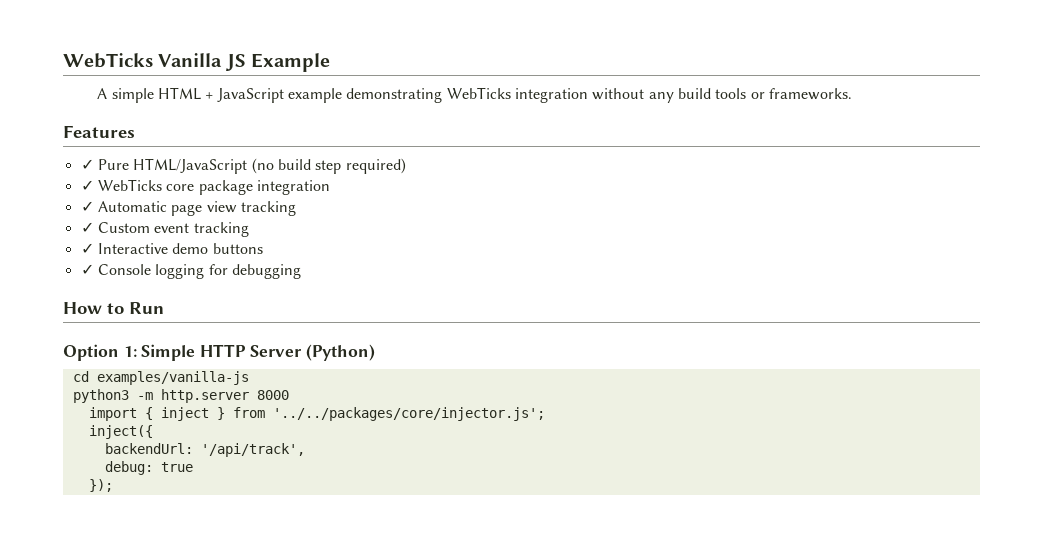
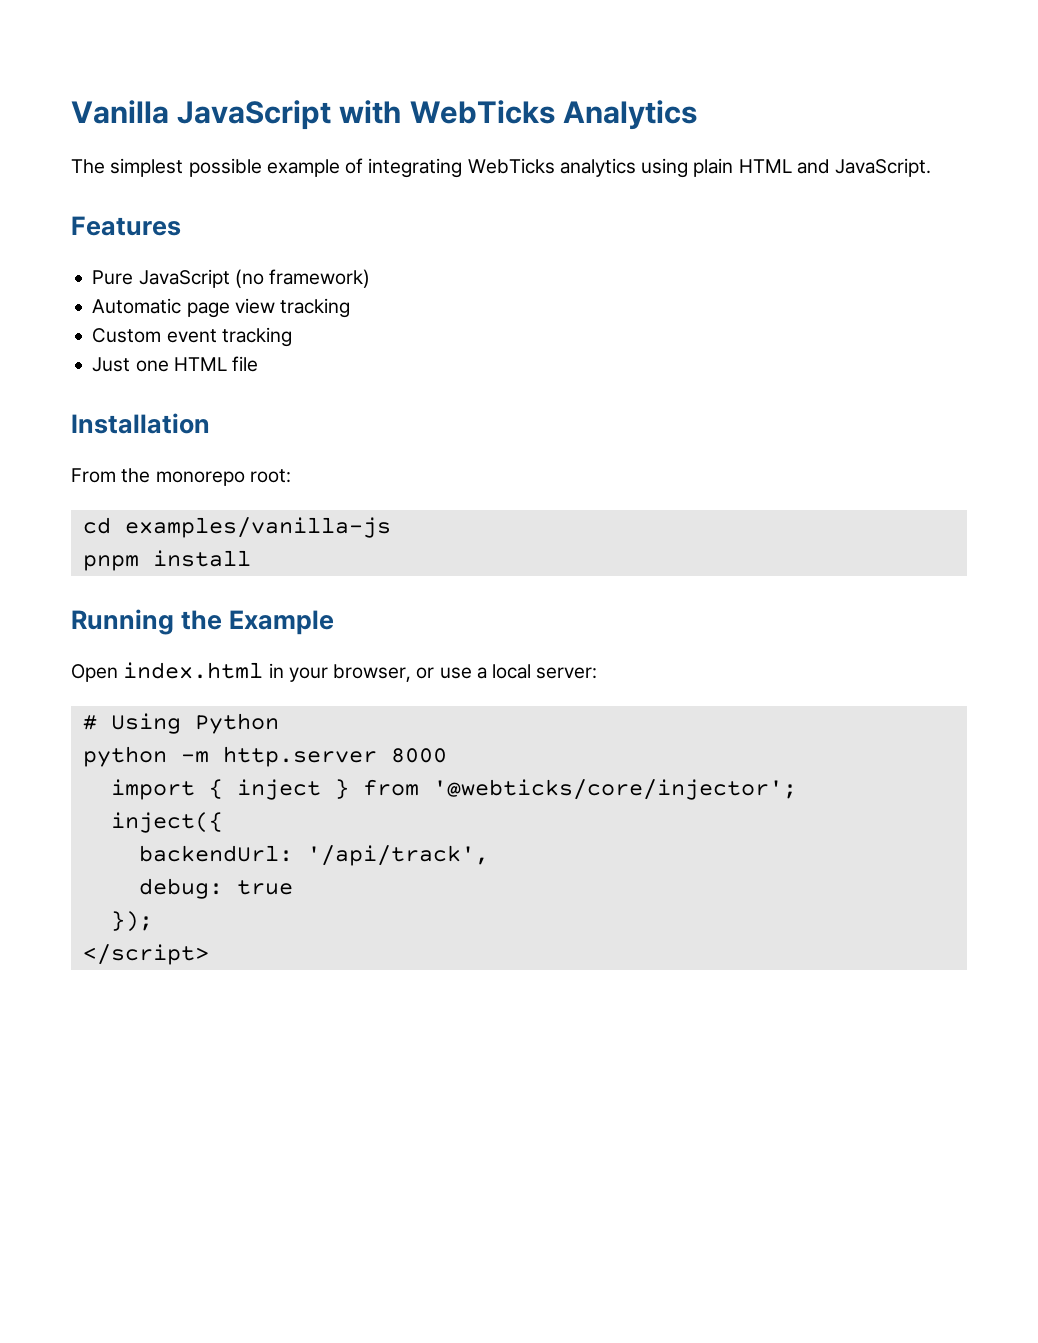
- WebTicks Vanilla JS Example
- A simple HTML + JavaScript example demonstrating WebTicks integration without any build tools or frameworks.
+ Vanilla JavaScript with WebTicks Analytics
+ The simplest possible example of integrating WebTicks analytics using plain HTML and JavaScript.
  Features
- ✓ Pure HTML/JavaScript (no build step required)
- ✓ WebTicks core package integration
- ✓ Automatic page view tracking
+ Pure JavaScript (no framework)
+ Automatic page view tracking
- ✓ Custom event tracking
+ Custom event tracking
- ✓ Interactive demo buttons
- ✓ Console logging for debugging
- How to Run
- Option 1: Simple HTTP Server (Python)
+ Just one HTML file
+ Installation
+ From the monorepo root:
  cd examples/vanilla-js
- python3 -m http.server 8000
+ pnpm install
+ Running the Example
+ Open index.html in your browser, or use a local server:
+ # Using Python
+ python -m http.server 8000
- import { inject } from '../../packages/core/injector.js';
+ import { inject } from '@webticks/core/injector';
+ </script>

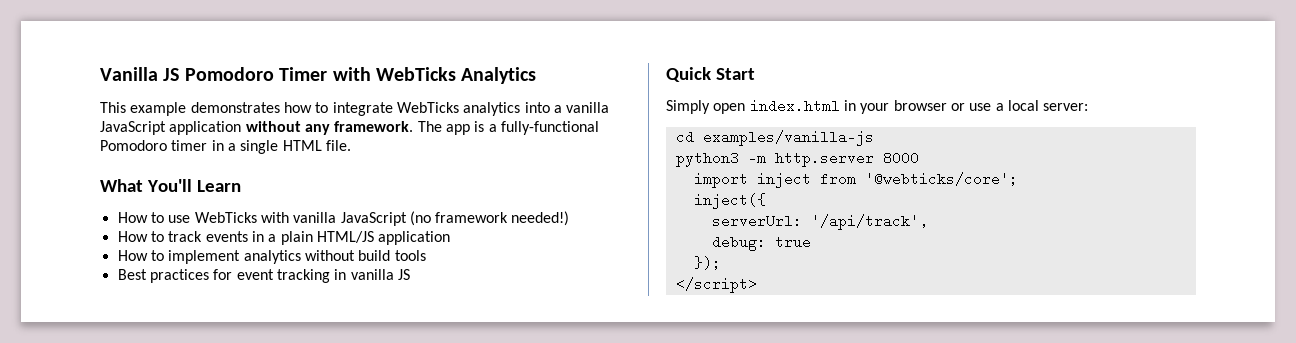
- Vanilla JavaScript with WebTicks Analytics
+ Vanilla JS Pomodoro Timer with WebTicks Analytics
- The simplest possible example of integrating WebTicks analytics using plain HTML and JavaScript.
- Features
- Pure JavaScript (no framework)
- Automatic page view tracking
- Custom event tracking
- Just one HTML file
- Installation
- From the monorepo root:
- cd examples/vanilla-js
- pnpm install
- Running the Example
- Open index.html in your browser, or use a local server:
+ This example demonstrates how to integrate WebTicks analytics into a vanilla JavaScript application without any framework. The app is a fully-functional Pomodoro timer in a single HTML file.
+ What You'll Learn
+ How to use WebTicks with vanilla JavaScript (no framework needed!)
+ How to track events in a plain HTML/JS application
+ How to implement analytics without build tools
+ Best practices for event tracking in vanilla JS
+ Quick Start
+ Simply open index.html in your browser or use a local server:
- # Using Python
- python -m http.server 8000
+ cd examples/vanilla-js
+ python3 -m http.server 8000
- import { inject } from '@webticks/core/injector';
+ import inject from '@webticks/core';
- backendUrl: '/api/track',
+ serverUrl: '/api/track',

